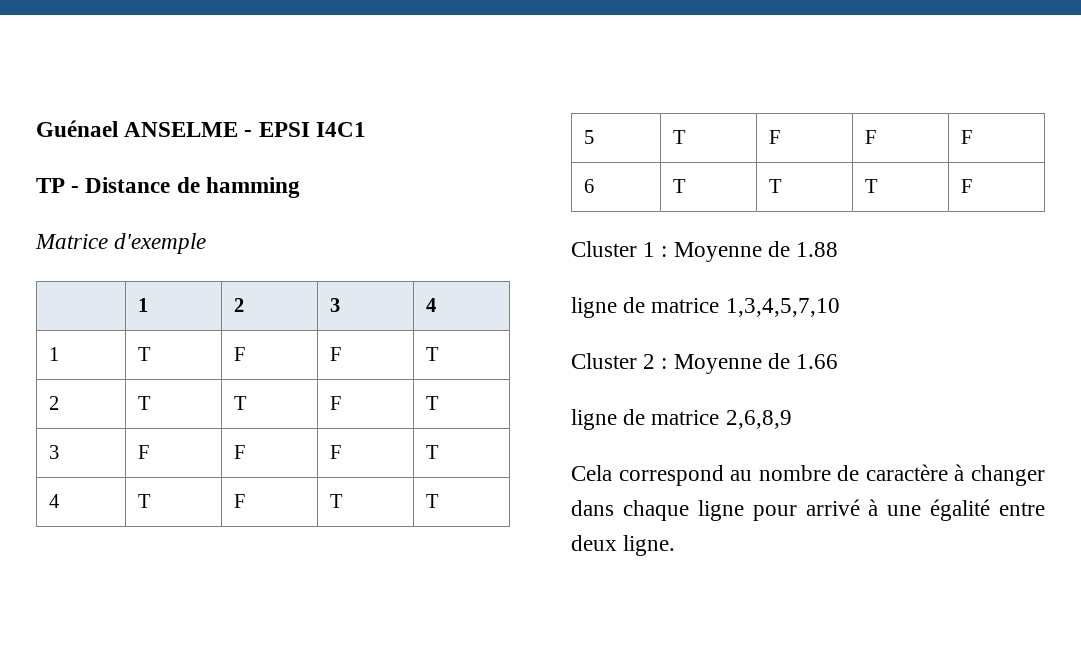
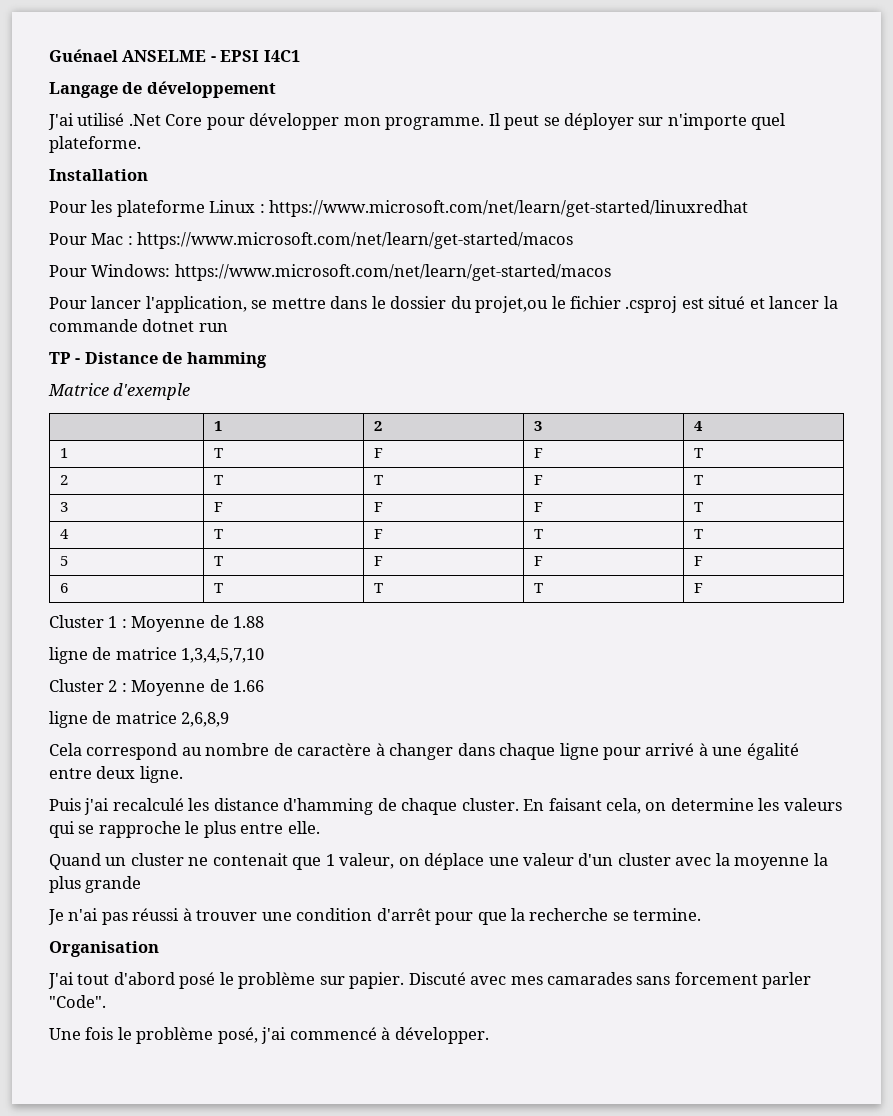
+ Langage de développement
+ J'ai utilisé .Net Core pour développer mon programme. Il peut se déployer sur n'importe quel plateforme.
+ Installation
+ Pour les plateforme Linux : https://www.microsoft.com/net/learn/get-started/linuxredhat
+ Pour Mac : https://www.microsoft.com/net/learn/get-started/macos
+ Pour Windows: https://www.microsoft.com/net/learn/get-started/macos
+ Pour lancer l'application, se mettre dans le dossier du projet,ou le fichier .csproj est situé et lancer la commande dotnet run
+ Puis j'ai recalculé les distance d'hamming de chaque cluster. En faisant cela, on determine les valeurs qui se rapproche le plus entre elle.
+ Quand un cluster ne contenait que 1 valeur, on déplace une valeur d'un cluster avec la moyenne la plus grande
+ Je n'ai pas réussi à trouver une condition d'arrêt pour que la recherche se termine.
+ Organisation
+ J'ai tout d'abord posé le problème sur papier. Discuté avec mes camarades sans forcement parler "Code".
+ Une fois le problème posé, j'ai commencé à développer.

